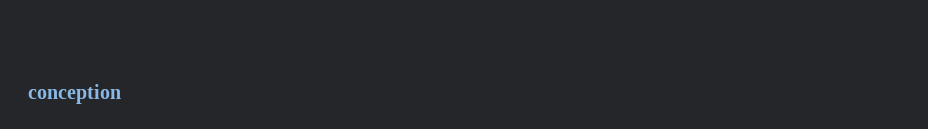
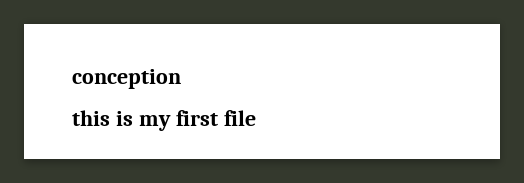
+ this is my first file

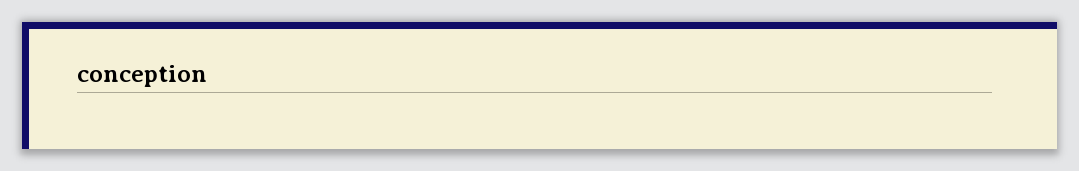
- this is my first file

